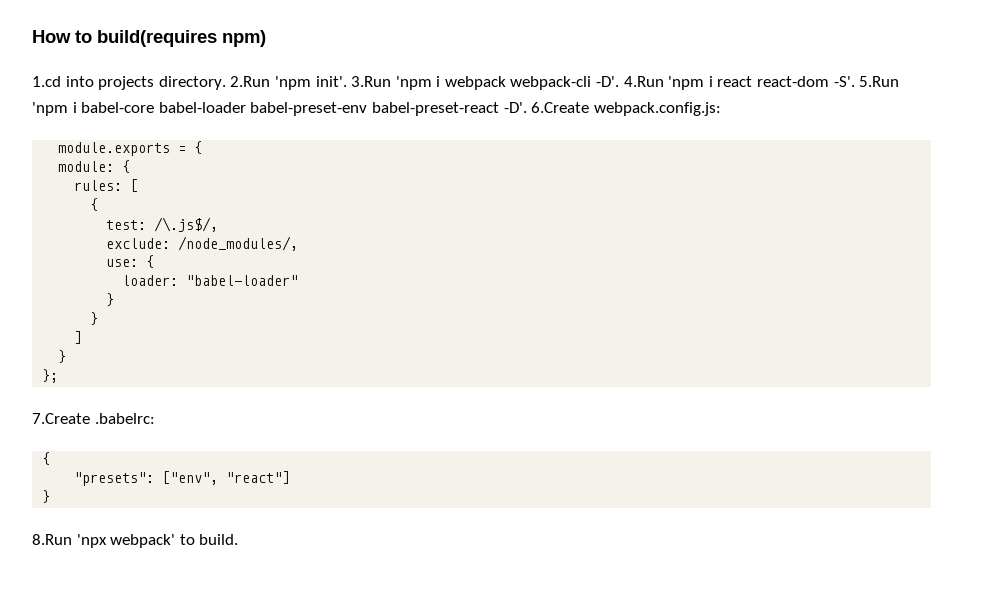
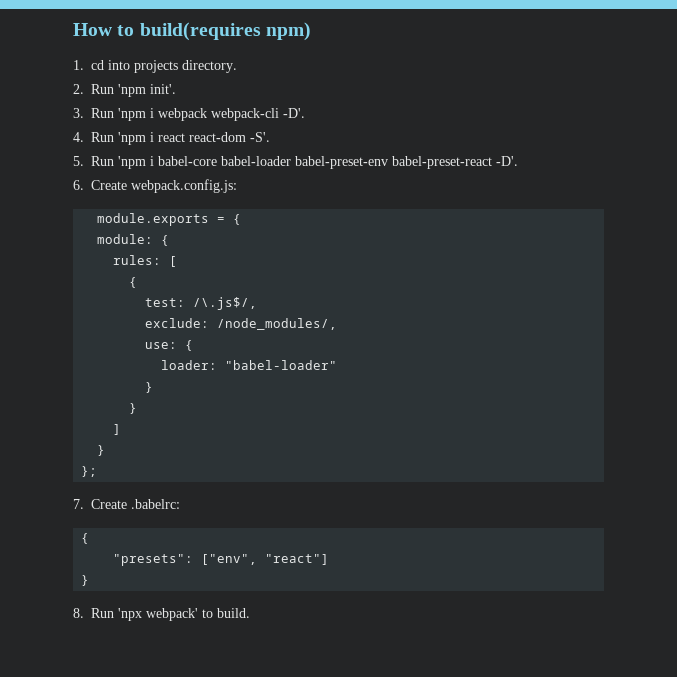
- 1.cd into projects directory. 2.Run 'npm init'. 3.Run 'npm i webpack webpack-cli -D'. 4.Run 'npm i react react-dom -S'. 5.Run 'npm i babel-core babel-loader babel-preset-env babel-preset-react -D'. 6.Create webpack.config.js:
+ 1. cd into projects directory.
+ 2. Run 'npm init'.
+ 3. Run 'npm i webpack webpack-cli -D'.
+ 4. Run 'npm i react react-dom -S'.
+ 5. Run 'npm i babel-core babel-loader babel-preset-env babel-preset-react -D'.
+ 6. Create webpack.config.js:
- 7.Create .babelrc:
+ 7. Create .babelrc:
- 8.Run 'npx webpack' to build.
+ 8. Run 'npx webpack' to build.

